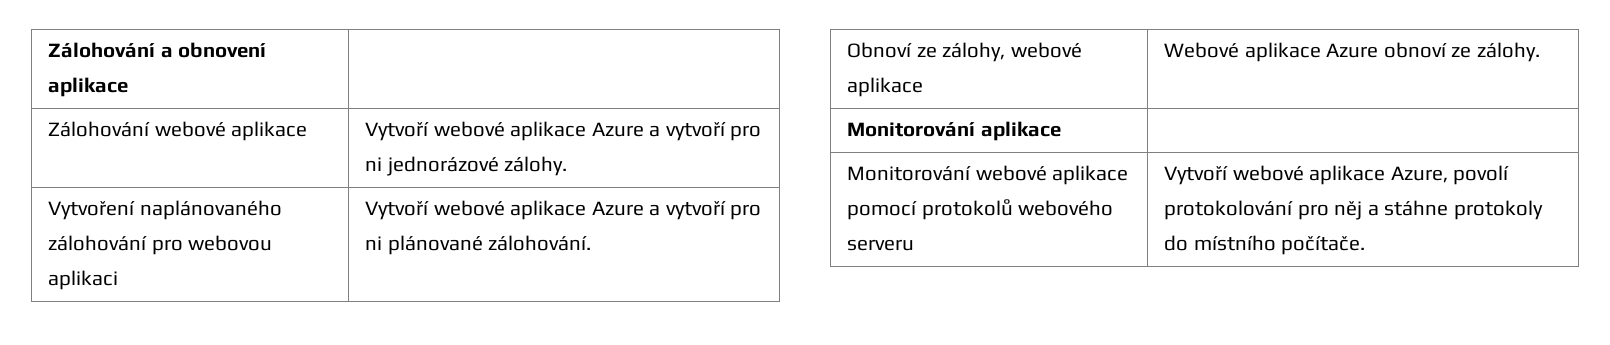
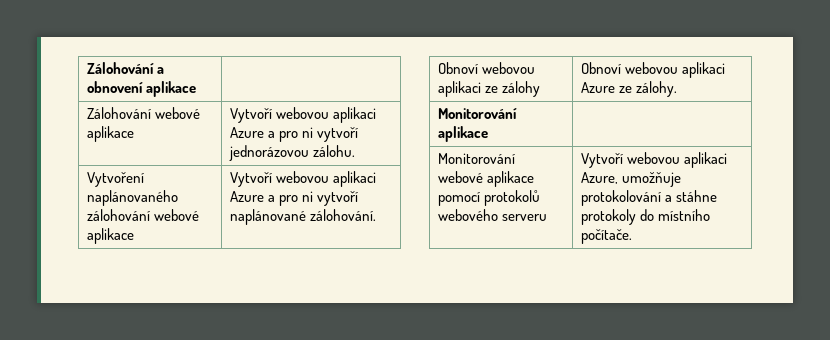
- Zálohování webové aplikace | Vytvoří webové aplikace Azure a vytvoří pro ni jednorázové zálohy.
+ Zálohování webové aplikace | Vytvoří webovou aplikaci Azure a pro ni vytvoří jednorázovou zálohu.
- Vytvoření naplánovaného zálohování pro webovou aplikaci | Vytvoří webové aplikace Azure a vytvoří pro ni plánované zálohování.
+ Vytvoření naplánovaného zálohování webové aplikace | Vytvoří webovou aplikaci Azure a pro ni vytvoří naplánované zálohování.
- Obnoví ze zálohy, webové aplikace | Webové aplikace Azure obnoví ze zálohy.
+ Obnoví webovou aplikaci ze zálohy | Obnoví webovou aplikaci Azure ze zálohy.
- Monitorování webové aplikace pomocí protokolů webového serveru | Vytvoří webové aplikace Azure, povolí protokolování pro něj a stáhne protokoly do místního počítače.
+ Monitorování webové aplikace pomocí protokolů webového serveru | Vytvoří webovou aplikaci Azure, umožňuje protokolování a stáhne protokoly do místního počítače.

